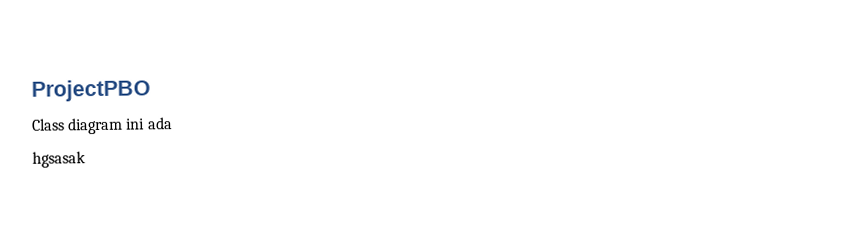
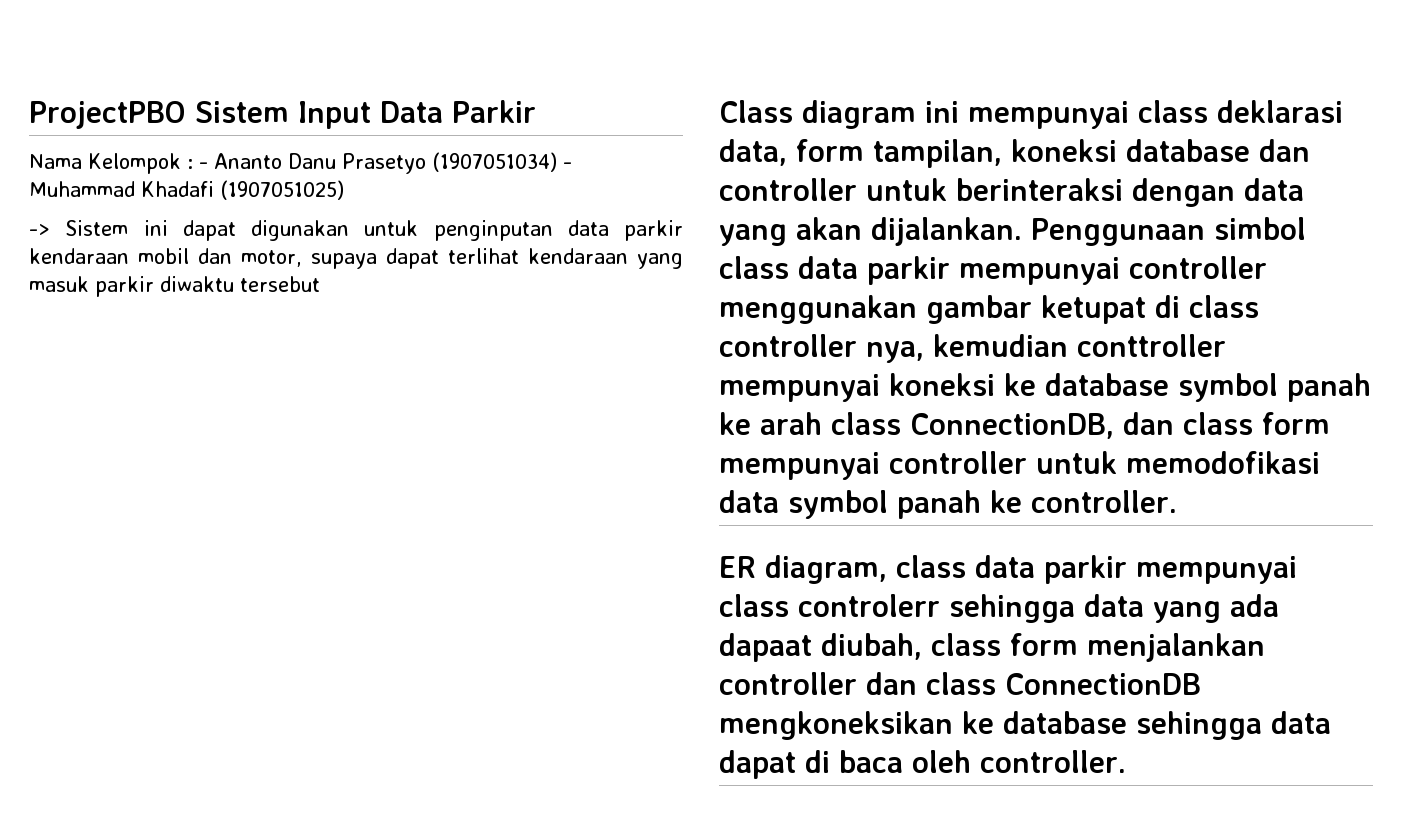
- ProjectPBO
- Class diagram ini ada
- hgsasak
+ ProjectPBO Sistem Input Data Parkir
+ Nama Kelompok : - Ananto Danu Prasetyo (1907051034) - Muhammad Khadafi (1907051025)
+ -> Sistem ini dapat digunakan untuk penginputan data parkir kendaraan mobil dan motor, supaya dapat terlihat kendaraan yang masuk parkir diwaktu tersebut
+ Class diagram ini mempunyai class deklarasi data, form tampilan, koneksi database dan controller untuk berinteraksi dengan data yang akan dijalankan. Penggunaan simbol class data parkir mempunyai controller menggunakan gambar ketupat di class controller nya, kemudian conttroller mempunyai koneksi ke database symbol panah ke arah class ConnectionDB, dan class form mempunyai controller untuk memodofikasi data symbol panah ke controller.
+ ER diagram, class data parkir mempunyai class controlerr sehingga data yang ada dapaat diubah, class form menjalankan controller dan class ConnectionDB mengkoneksikan ke database sehingga data dapat di baca oleh controller.

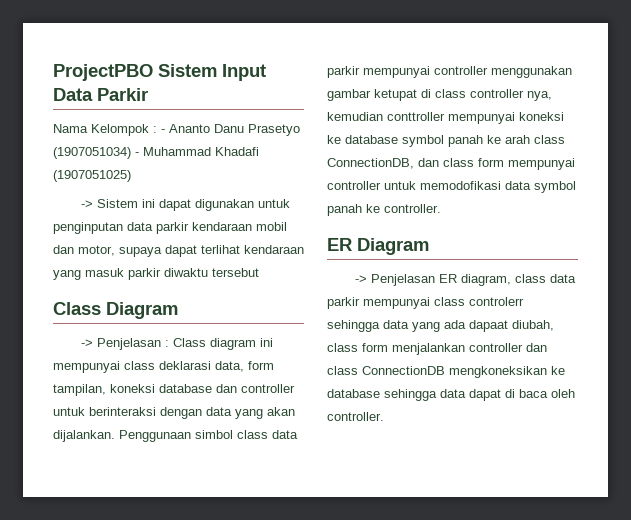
- Class diagram ini mempunyai class deklarasi data, form tampilan, koneksi database dan controller untuk berinteraksi dengan data yang akan dijalankan.
+ Class Diagram
+ -> Penjelasan : Class diagram ini mempunyai class deklarasi data, form tampilan, koneksi database dan controller untuk berinteraksi dengan data yang akan dijalankan.
- ER diagram, class data parkir mempunyai class controlerr sehingga data yang ada dapaat diubah, class form menjalankan controller dan class ConnectionDB mengkoneksikan ke database sehingga data dapat di baca oleh controller.
+ ER Diagram
+ -> Penjelasan ER diagram, class data parkir mempunyai class controlerr sehingga data yang ada dapaat diubah, class form menjalankan controller dan class ConnectionDB mengkoneksikan ke database sehingga data dapat di baca oleh controller.

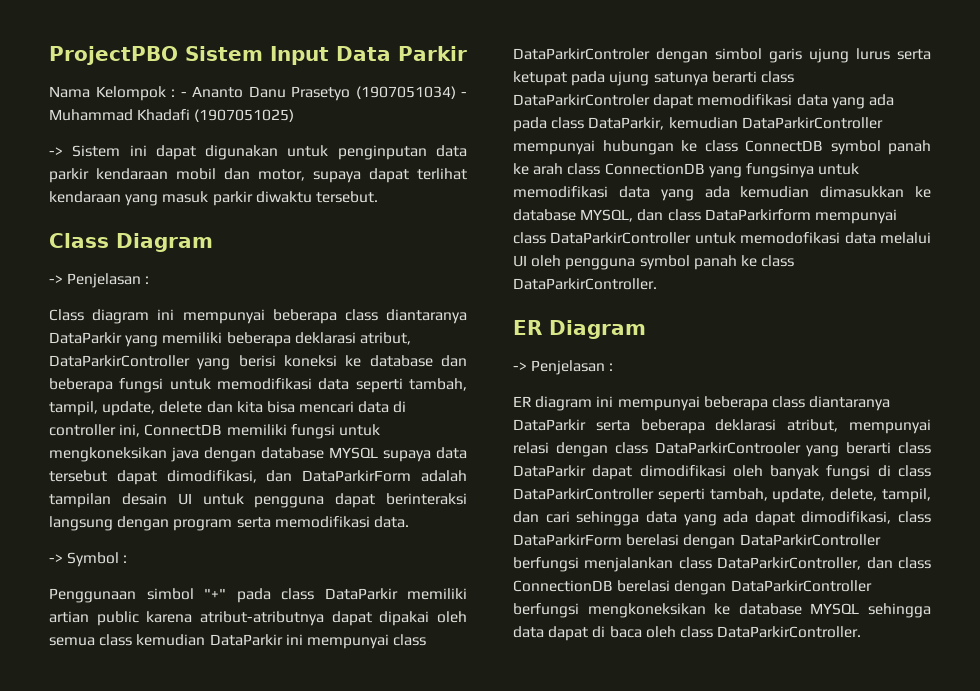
- -> Sistem ini dapat digunakan untuk penginputan data parkir kendaraan mobil dan motor, supaya dapat terlihat kendaraan yang masuk parkir diwaktu tersebut
+ -> Sistem ini dapat digunakan untuk penginputan data parkir kendaraan mobil dan motor, supaya dapat terlihat kendaraan yang masuk parkir diwaktu tersebut.
  Class Diagram
- -> Penjelasan : Class diagram ini mempunyai class deklarasi data, form tampilan, koneksi database dan controller untuk berinteraksi dengan data yang akan dijalankan. Penggunaan simbol class data parkir mempunyai controller menggunakan gambar ketupat di class controller nya, kemudian conttroller mempunyai koneksi ke database symbol panah ke arah class ConnectionDB, dan class form mempunyai controller untuk memodofikasi data symbol panah ke controller.
+ -> Penjelasan :
+ Class diagram ini mempunyai beberapa class diantaranya DataParkir yang memiliki beberapa deklarasi atribut, DataParkirController yang berisi koneksi ke database dan beberapa fungsi untuk memodifikasi data seperti tambah, tampil, update, delete dan kita bisa mencari data di controller ini, ConnectDB memiliki fungsi untuk mengkoneksikan java dengan database MYSQL supaya data tersebut dapat dimodifikasi, dan DataParkirForm adalah tampilan desain UI untuk pengguna dapat berinteraksi langsung dengan program serta memodifikasi data.
+ -> Symbol :
+ Penggunaan simbol "+" pada class DataParkir memiliki artian public karena atribut-atributnya dapat dipakai oleh semua class kemudian DataParkir ini mempunyai class DataParkirControler dengan simbol garis ujung lurus serta ketupat pada ujung satunya berarti class DataParkirControler dapat memodifikasi data yang ada pada class DataParkir, kemudian DataParkirController mempunyai hubungan ke class ConnectDB symbol panah ke arah class ConnectionDB yang fungsinya untuk memodifikasi data yang ada kemudian dimasukkan ke database MYSQL, dan class DataParkirform mempunyai class DataParkirController untuk memodofikasi data melalui UI oleh pengguna symbol panah ke class DataParkirController.
  ER Diagram
- -> Penjelasan ER diagram, class data parkir mempunyai class controlerr sehingga data yang ada dapaat diubah, class form menjalankan controller dan class ConnectionDB mengkoneksikan ke database sehingga data dapat di baca oleh controller.
+ -> Penjelasan :
+ ER diagram ini mempunyai beberapa class diantaranya DataParkir serta beberapa deklarasi atribut, mempunyai relasi dengan class DataParkirControoler yang berarti class DataParkir dapat dimodifikasi oleh banyak fungsi di class DataParkirController seperti tambah, update, delete, tampil, dan cari sehingga data yang ada dapat dimodifikasi, class DataParkirForm berelasi dengan DataParkirController berfungsi menjalankan class DataParkirController, dan class ConnectionDB berelasi dengan DataParkirController berfungsi mengkoneksikan ke database MYSQL sehingga data dapat di baca oleh class DataParkirController.

